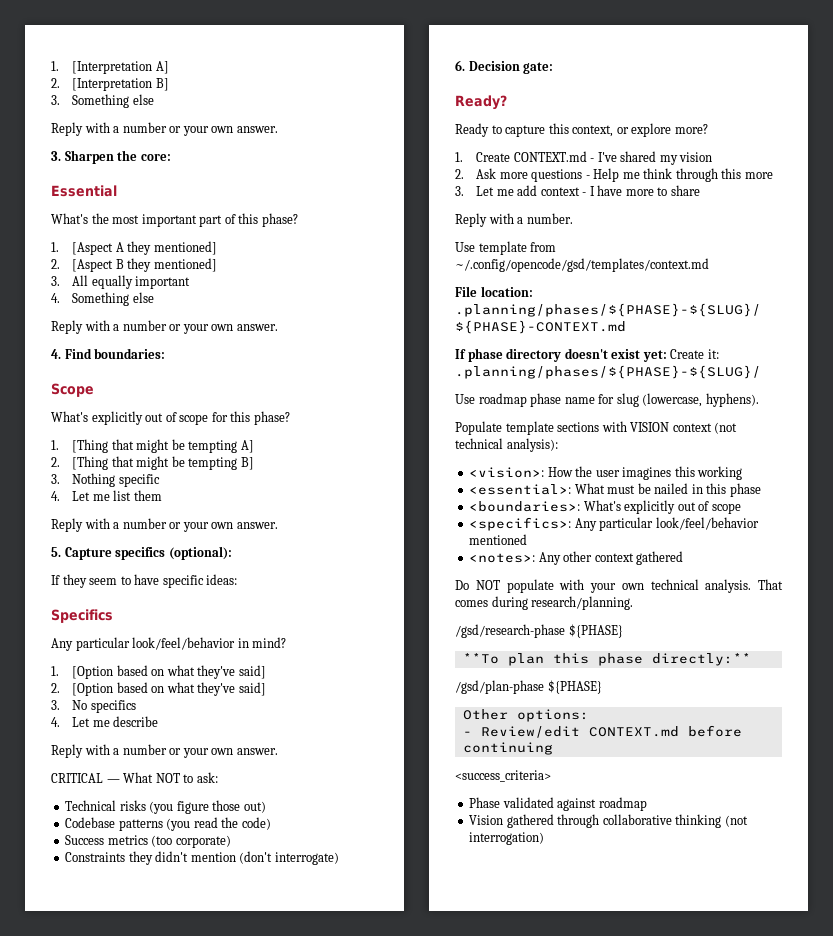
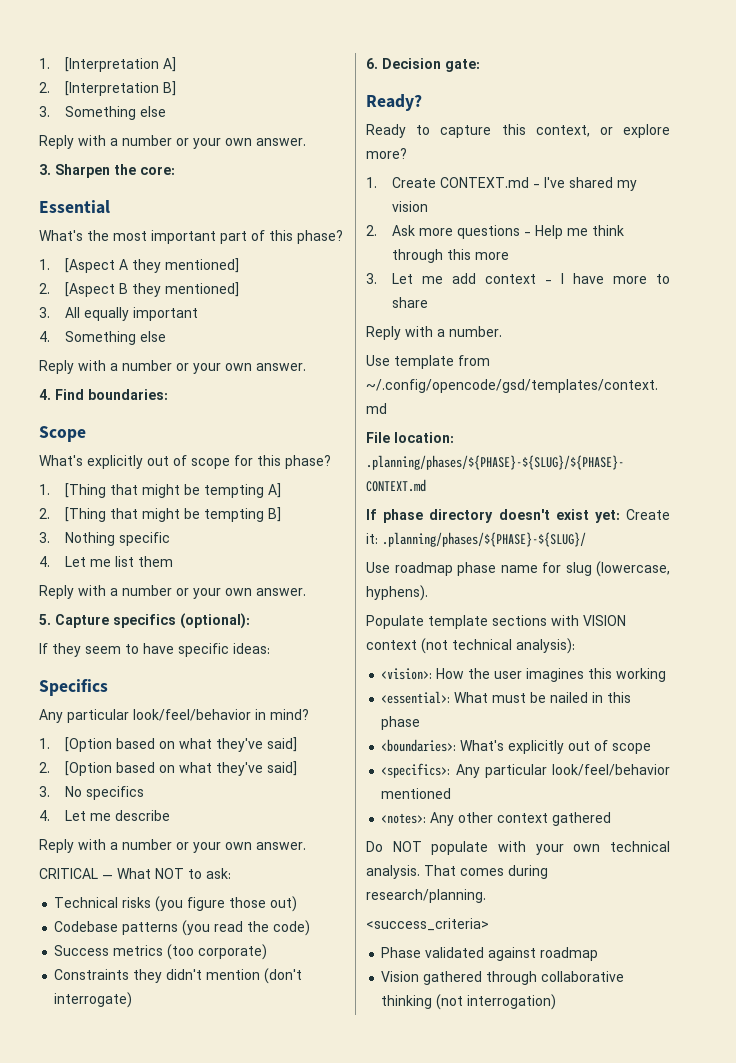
- /gsd/research-phase ${PHASE}
- **To plan this phase directly:**
- /gsd/plan-phase ${PHASE}
- Other options:
- - Review/edit CONTEXT.md before continuing

